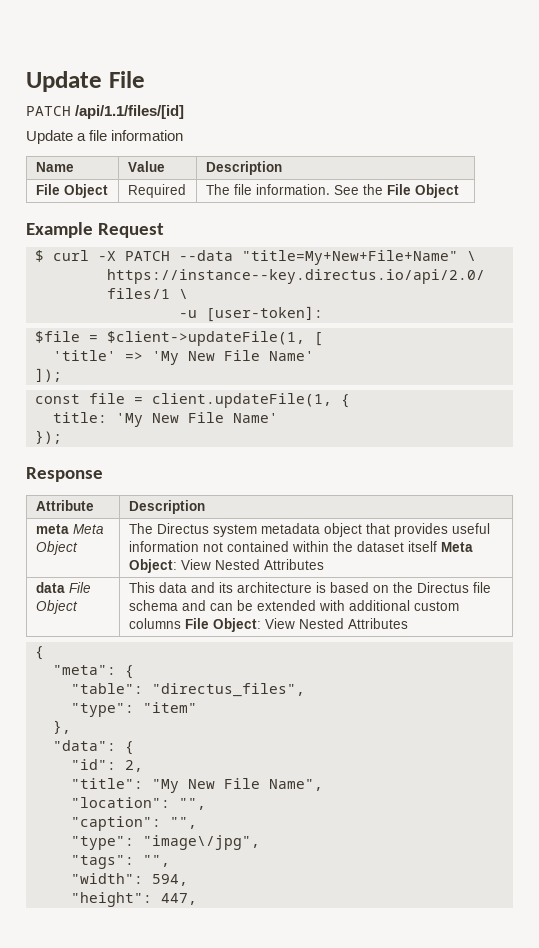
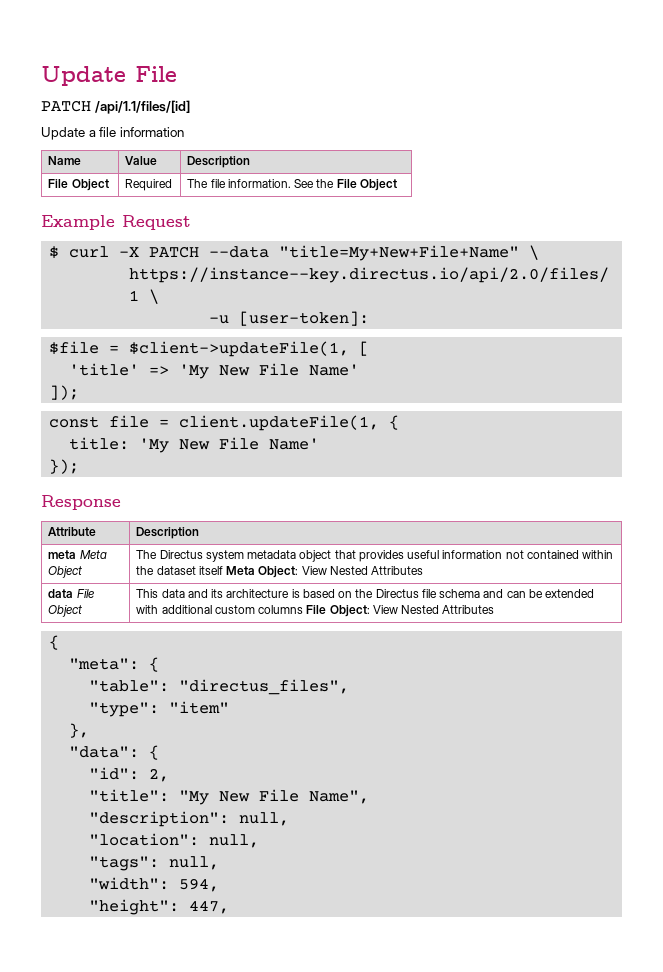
+ "description": null,
- "location": "",
- "caption": "",
- "type": "image\/jpg",
+ "location": null,
- "tags": "",
+ "tags": null,

